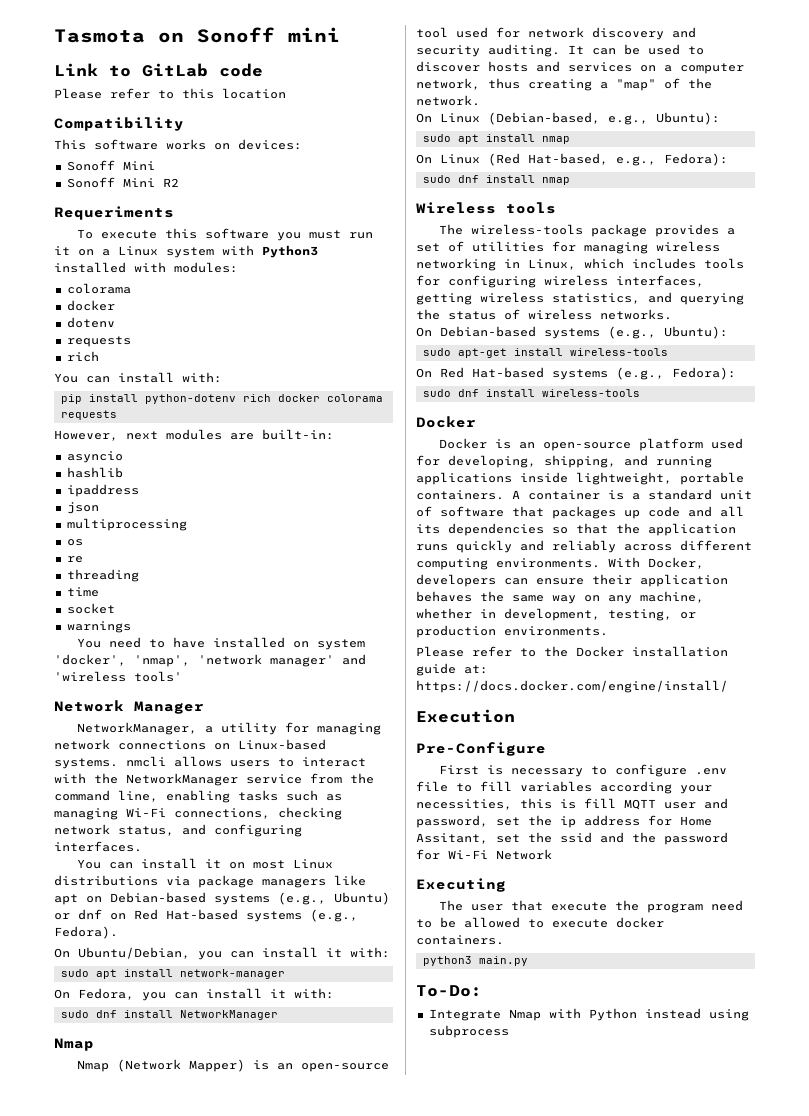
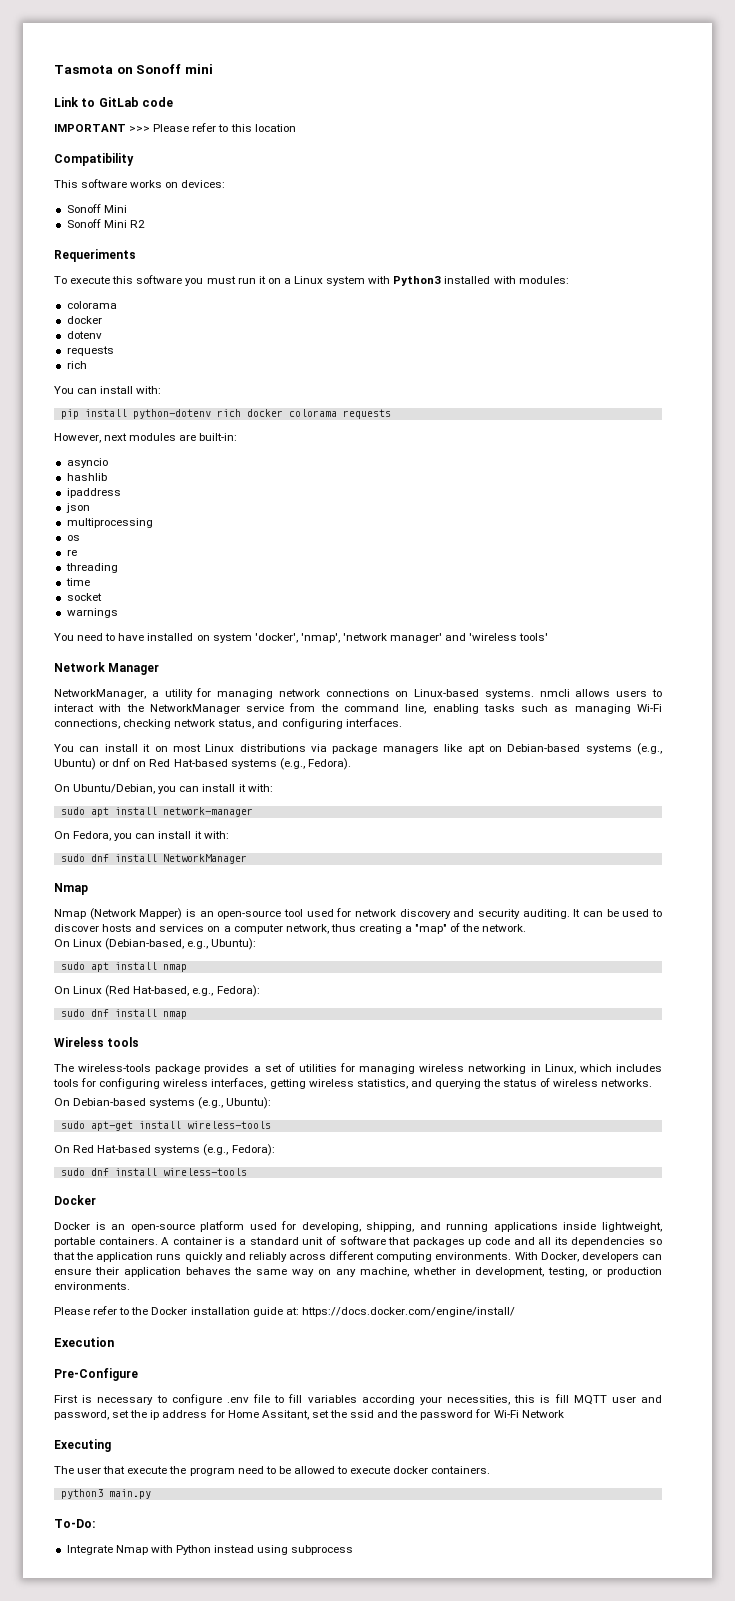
- Please refer to this location
+ IMPORTANT >>> Please refer to this location

